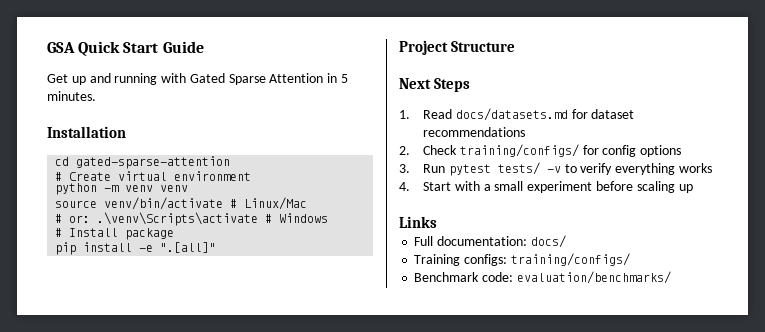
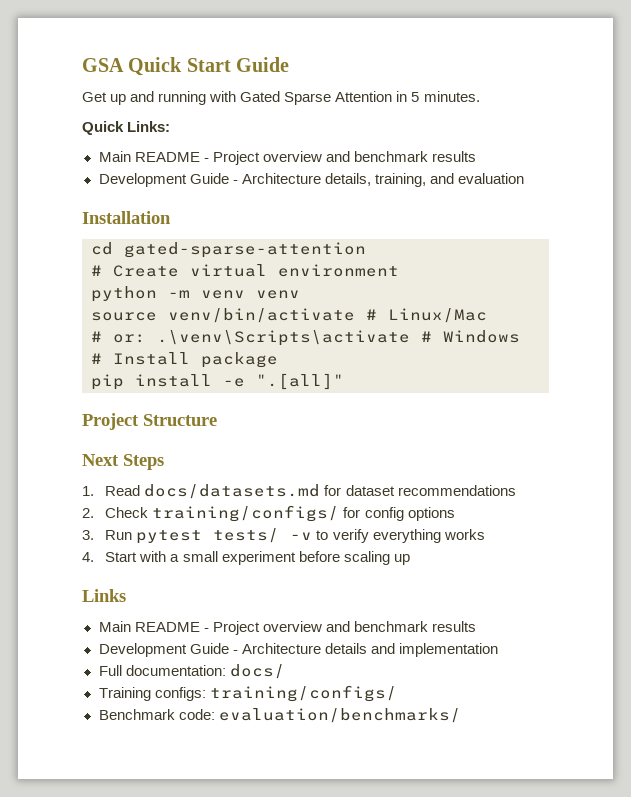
+ Quick Links:
+ Main README - Project overview and benchmark results
+ Development Guide - Architecture details, training, and evaluation
  Links
+ Main README - Project overview and benchmark results
+ Development Guide - Architecture details and implementation

